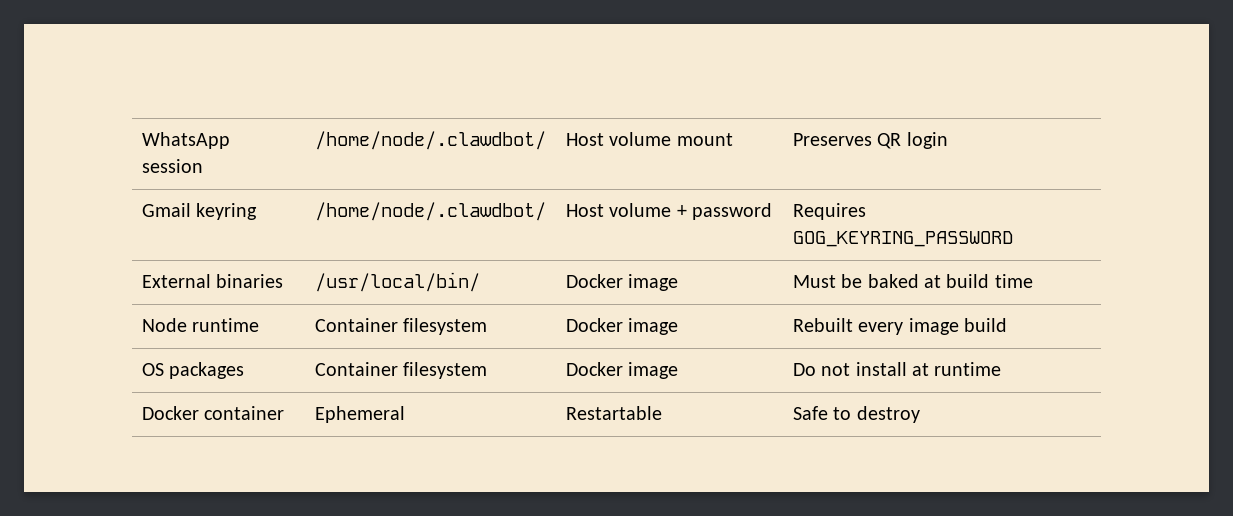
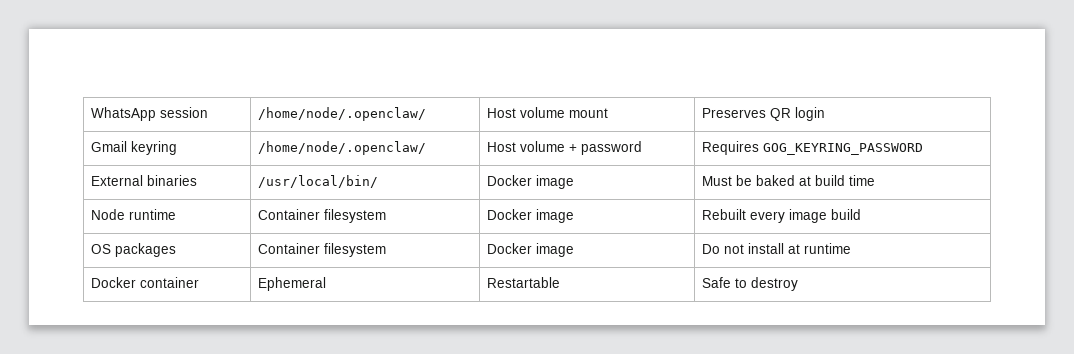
- WhatsApp session | /home/node/.clawdbot/ | Host volume mount | Preserves QR login
+ WhatsApp session | /home/node/.openclaw/ | Host volume mount | Preserves QR login
- Gmail keyring | /home/node/.clawdbot/ | Host volume + password | Requires GOG_KEYRING_PASSWORD
+ Gmail keyring | /home/node/.openclaw/ | Host volume + password | Requires GOG_KEYRING_PASSWORD

